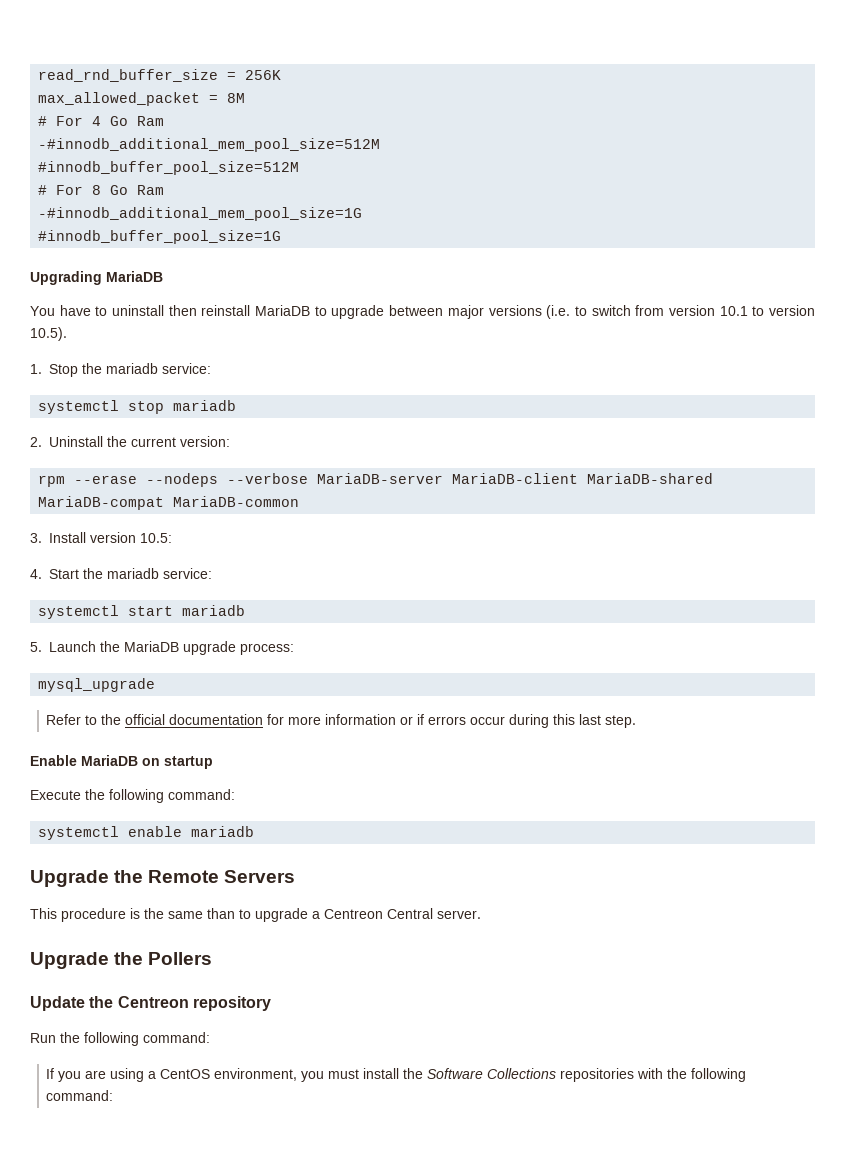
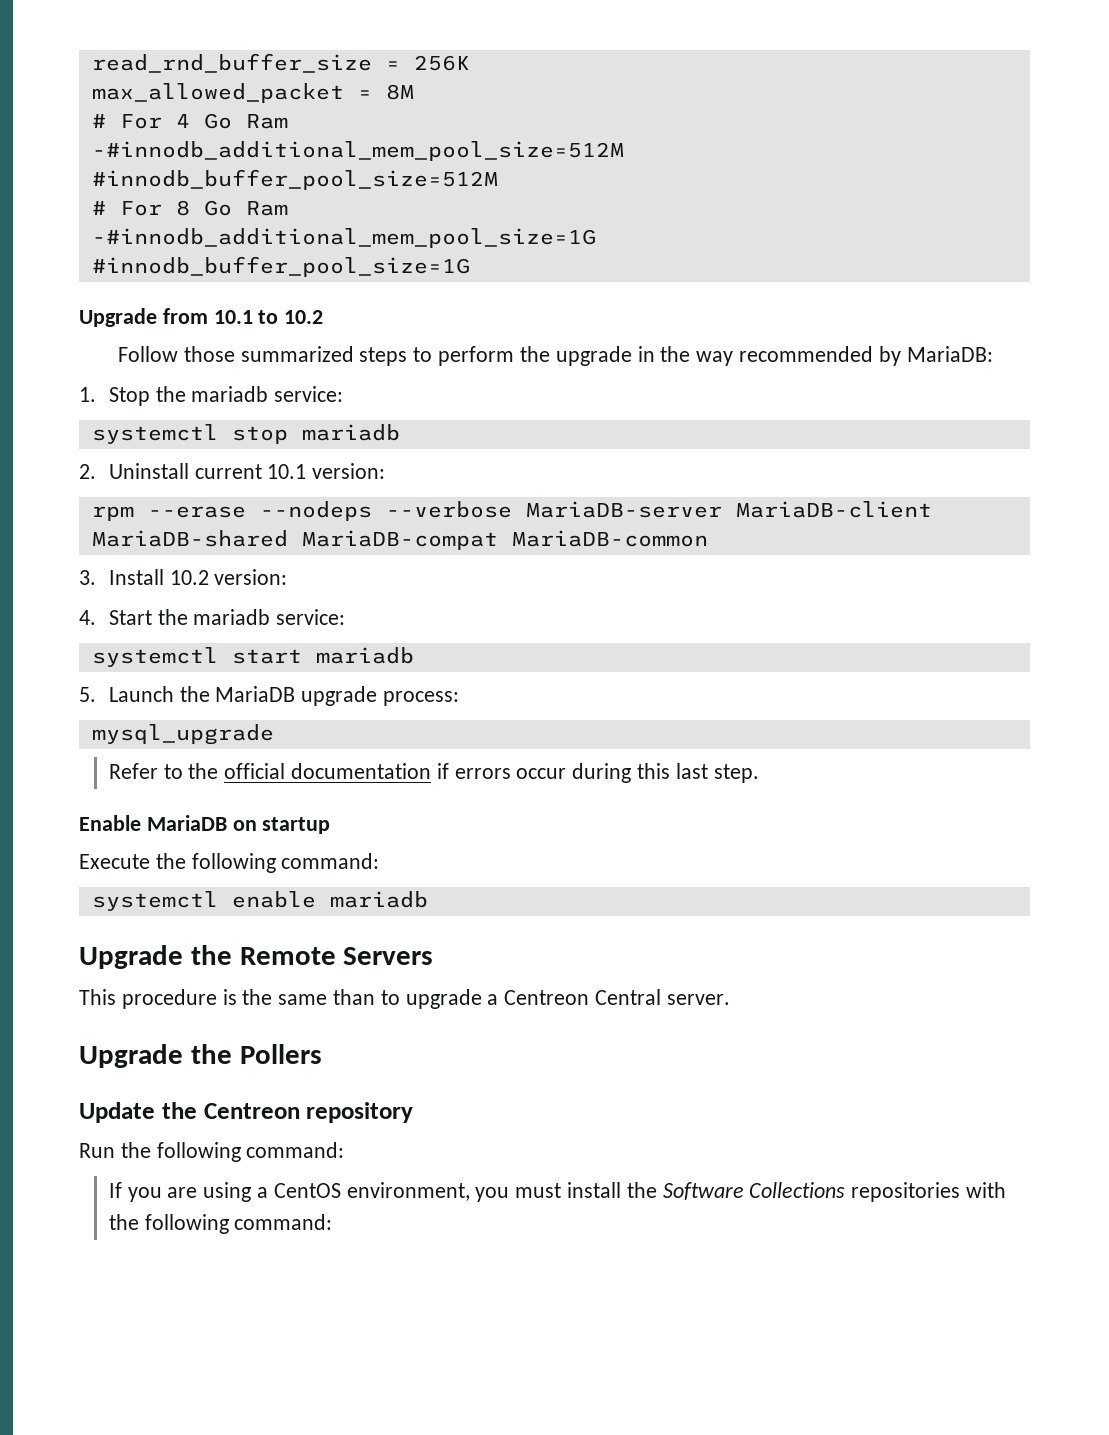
- Upgrading MariaDB
- You have to uninstall then reinstall MariaDB to upgrade between major versions (i.e. to switch from version 10.1 to version 10.5).
+ Upgrade from 10.1 to 10.2
+ Follow those summarized steps to perform the upgrade in the way recommended by MariaDB:
- 2. Uninstall the current version:
+ 2. Uninstall current 10.1 version:
- 3. Install version 10.5:
+ 3. Install 10.2 version:
- Refer to the official documentation for more information or if errors occur during this last step.
+ Refer to the official documentation if errors occur during this last step.

